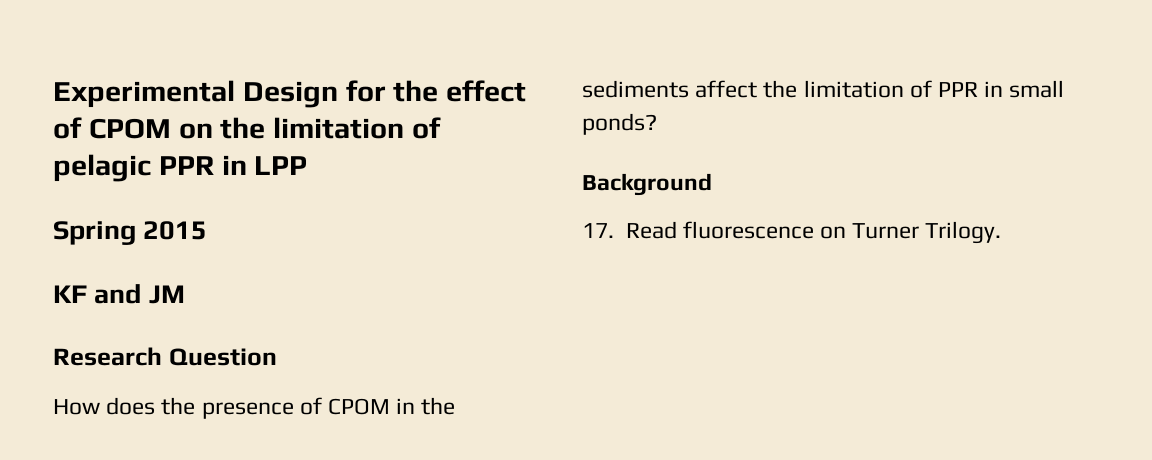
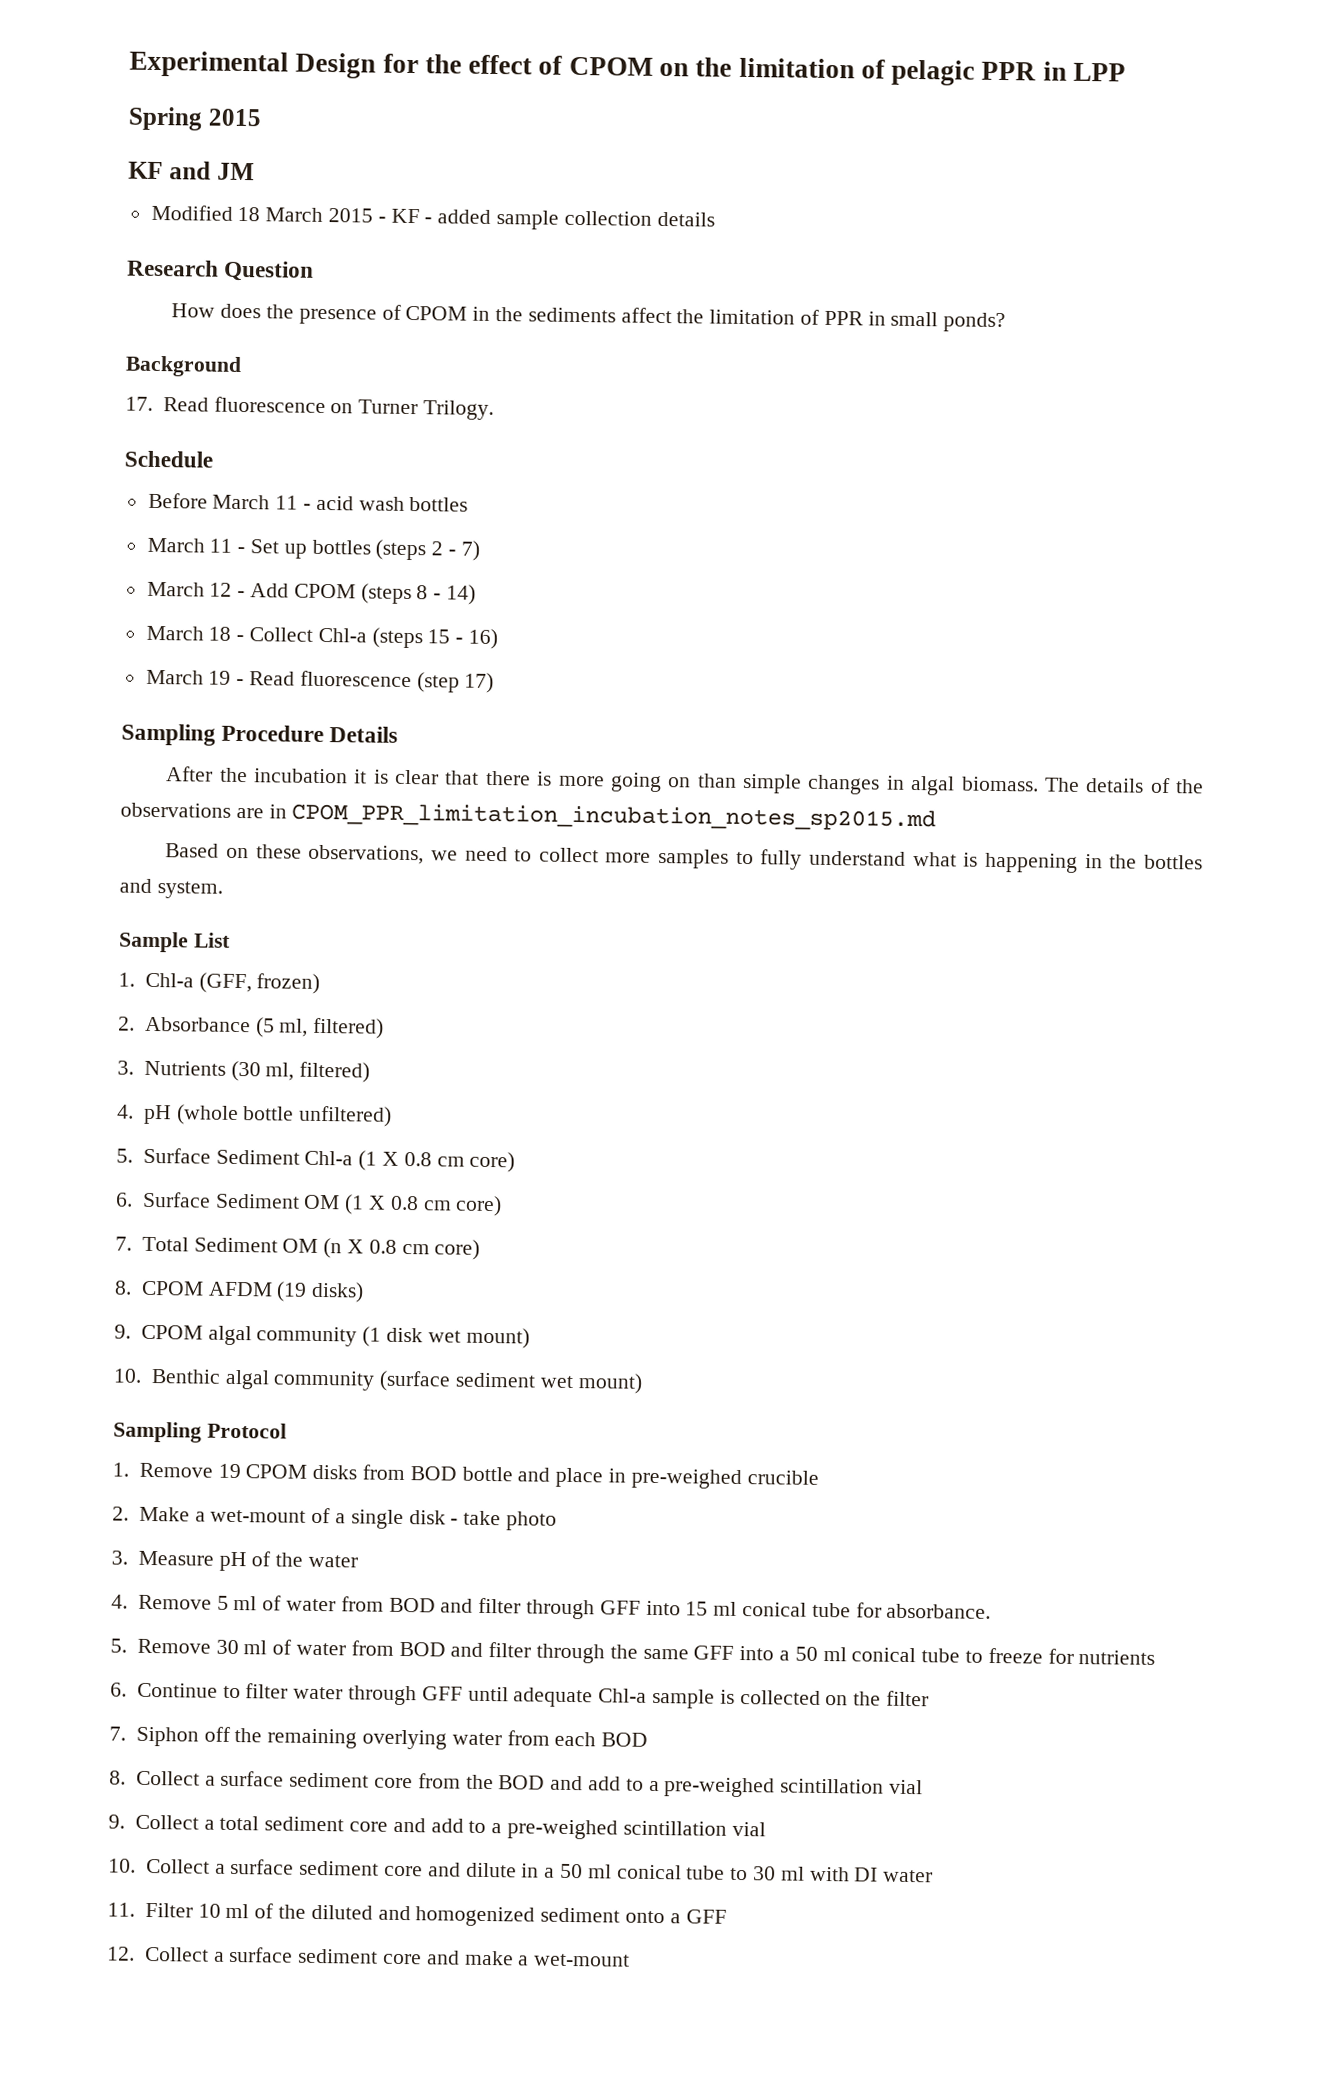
+ Modified 18 March 2015 - KF - added sample collection details
+ Schedule
+ Before March 11 - acid wash bottles
+ March 11 - Set up bottles (steps 2 - 7)
+ March 12 - Add CPOM (steps 8 - 14)
+ March 18 - Collect Chl-a (steps 15 - 16)
+ March 19 - Read fluorescence (step 17)
+ Sampling Procedure Details
+ After the incubation it is clear that there is more going on than simple changes in algal biomass. The details of the observations are in CPOM_PPR_limitation_incubation_notes_sp2015.md
+ Based on these observations, we need to collect more samples to fully understand what is happening in the bottles and system.
+ Sample List
+ 1. Chl-a (GFF, frozen)
+ 2. Absorbance (5 ml, filtered)
+ 3. Nutrients (30 ml, filtered)
+ 4. pH (whole bottle unfiltered)
+ 5. Surface Sediment Chl-a (1 X 0.8 cm core)
+ 6. Surface Sediment OM (1 X 0.8 cm core)
+ 7. Total Sediment OM (n X 0.8 cm core)
+ 8. CPOM AFDM (19 disks)
+ 9. CPOM algal community (1 disk wet mount)
+ 10. Benthic algal community (surface sediment wet mount)
+ Sampling Protocol
+ 1. Remove 19 CPOM disks from BOD bottle and place in pre-weighed crucible
+ 2. Make a wet-mount of a single disk - take photo
+ 3. Measure pH of the water
+ 4. Remove 5 ml of water from BOD and filter through GFF into 15 ml conical tube for absorbance.
+ 5. Remove 30 ml of water from BOD and filter through the same GFF into a 50 ml conical tube to freeze for nutrients
+ 6. Continue to filter water through GFF until adequate Chl-a sample is collected on the filter
+ 7. Siphon off the remaining overlying water from each BOD
+ 8. Collect a surface sediment core from the BOD and add to a pre-weighed scintillation vial
+ 9. Collect a total sediment core and add to a pre-weighed scintillation vial
+ 10. Collect a surface sediment core and dilute in a 50 ml conical tube to 30 ml with DI water
+ 11. Filter 10 ml of the diluted and homogenized sediment onto a GFF
+ 12. Collect a surface sediment core and make a wet-mount

